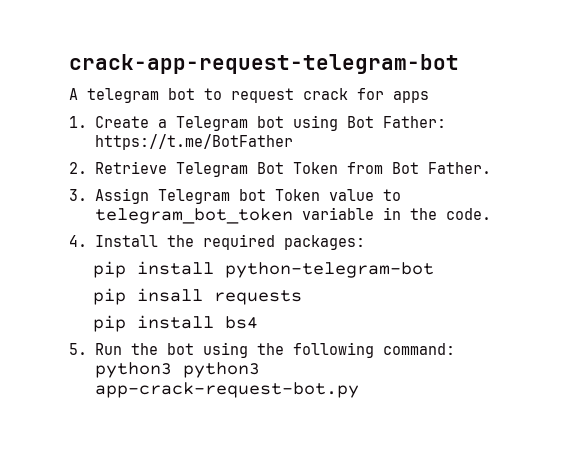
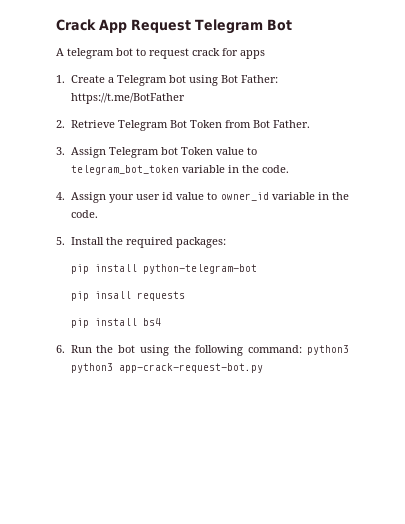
- crack-app-request-telegram-bot
+ Crack App Request Telegram Bot
- 4. Install the required packages:
+ 4. Assign your user id value to owner_id variable in the code.
+ 5. Install the required packages:
- 5. Run the bot using the following command: python3 python3 app-crack-request-bot.py
+ 6. Run the bot using the following command: python3 python3 app-crack-request-bot.py

